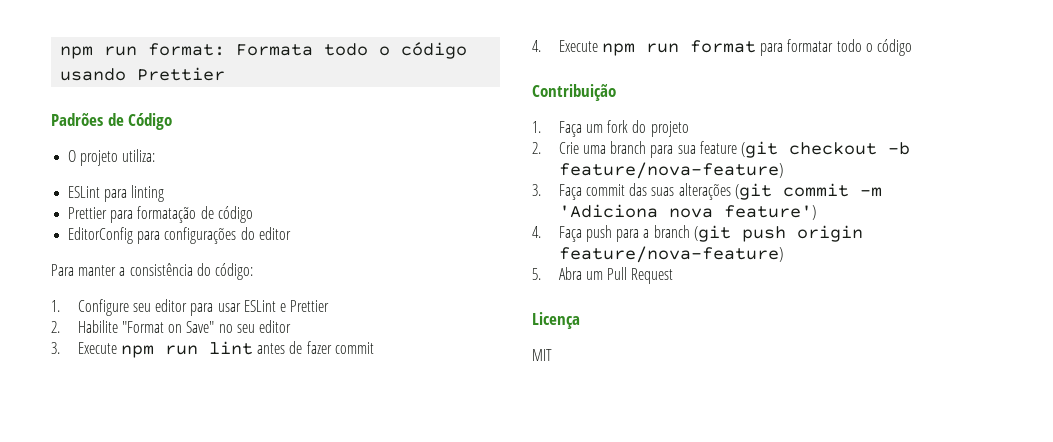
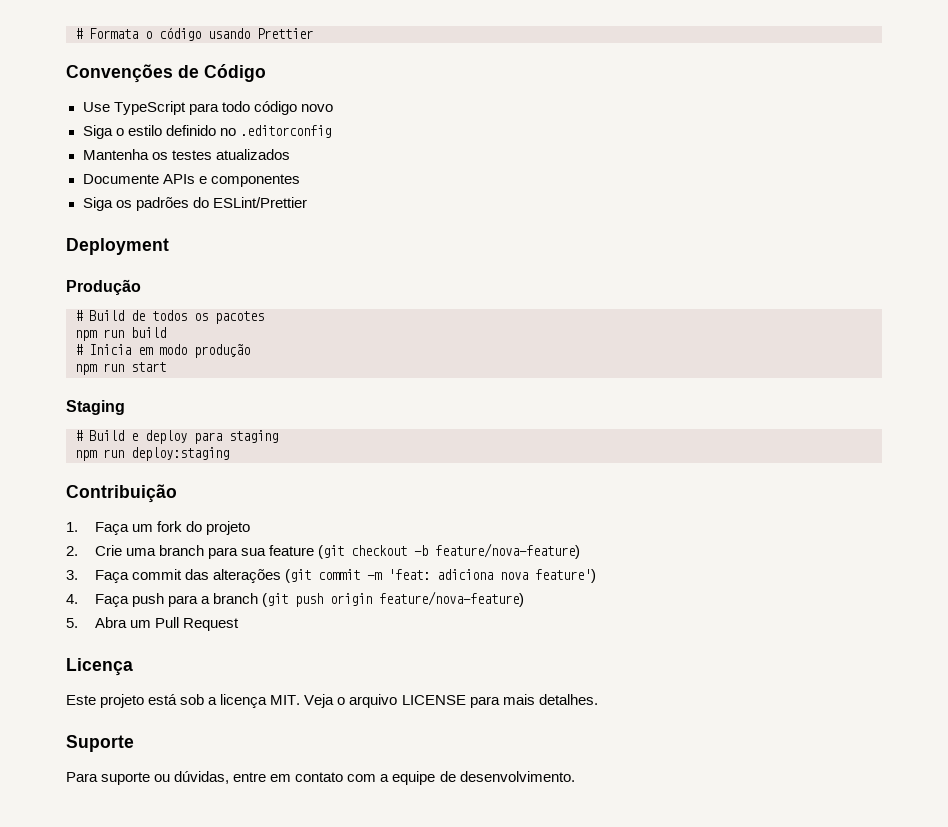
- npm run format: Formata todo o código usando Prettier
+ # Formata o código usando Prettier
- Padrões de Código
+ Convenções de Código
- O projeto utiliza:
- ESLint para linting
- Prettier para formatação de código
- EditorConfig para configurações do editor
- Para manter a consistência do código:
- 1. Configure seu editor para usar ESLint e Prettier
- 2. Habilite "Format on Save" no seu editor
- 3. Execute npm run lint antes de fazer commit
- 4. Execute npm run format para formatar todo o código
+ Use TypeScript para todo código novo
+ Siga o estilo definido no .editorconfig
+ Mantenha os testes atualizados
+ Documente APIs e componentes
+ Siga os padrões do ESLint/Prettier
+ Deployment
+ Produção
+ # Build de todos os pacotes
+ npm run build
+ # Inicia em modo produção
+ npm run start
+ Staging
+ # Build e deploy para staging
+ npm run deploy:staging
- 3. Faça commit das suas alterações (git commit -m 'Adiciona nova feature')
+ 3. Faça commit das alterações (git commit -m 'feat: adiciona nova feature')
- MIT
+ Este projeto está sob a licença MIT. Veja o arquivo LICENSE para mais detalhes.
+ Suporte
+ Para suporte ou dúvidas, entre em contato com a equipe de desenvolvimento.

